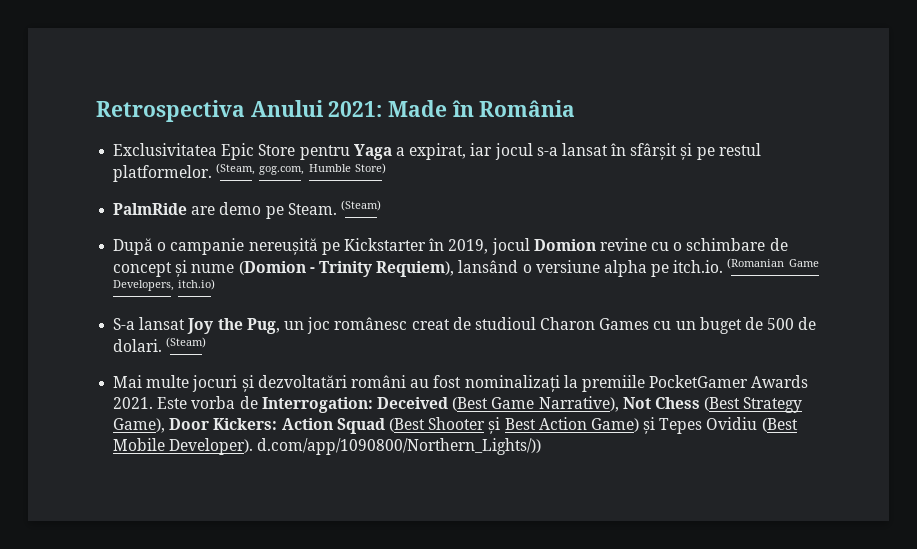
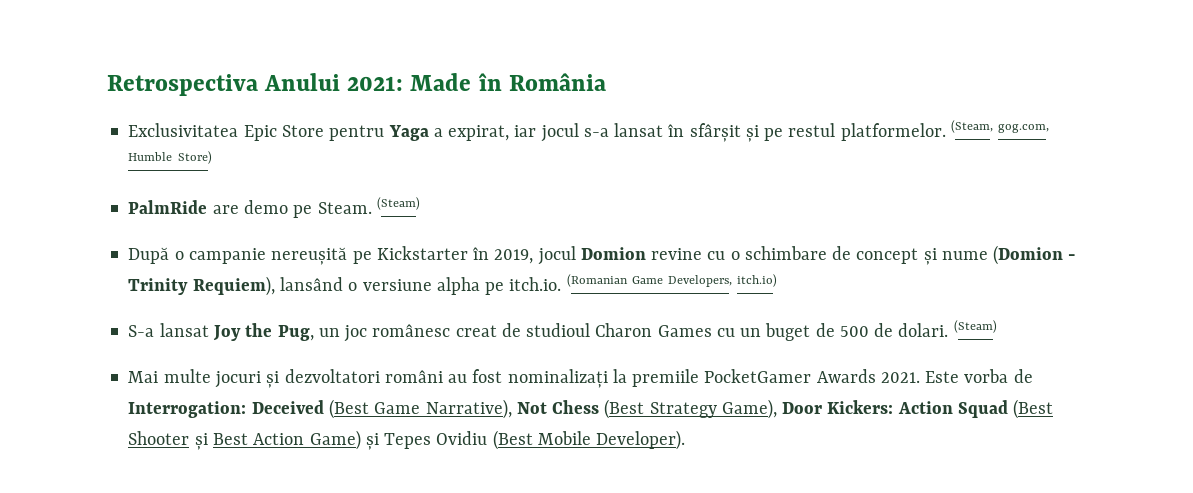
- Mai multe jocuri și dezvoltatări români au fost nominalizați la premiile PocketGamer Awards 2021.
+ Mai multe jocuri și dezvoltatori români au fost nominalizați la premiile PocketGamer Awards 2021.
- Este vorba de Interrogation: Deceived (Best Game Narrative), Not Chess (Best Strategy Game), Door Kickers: Action Squad (Best Shooter și Best Action Game) și Tepes Ovidiu (Best Mobile Developer). d.com/app/1090800/Northern_Lights/))
+ Este vorba de Interrogation: Deceived (Best Game Narrative), Not Chess (Best Strategy Game), Door Kickers: Action Squad (Best Shooter și Best Action Game) și Tepes Ovidiu (Best Mobile Developer).

